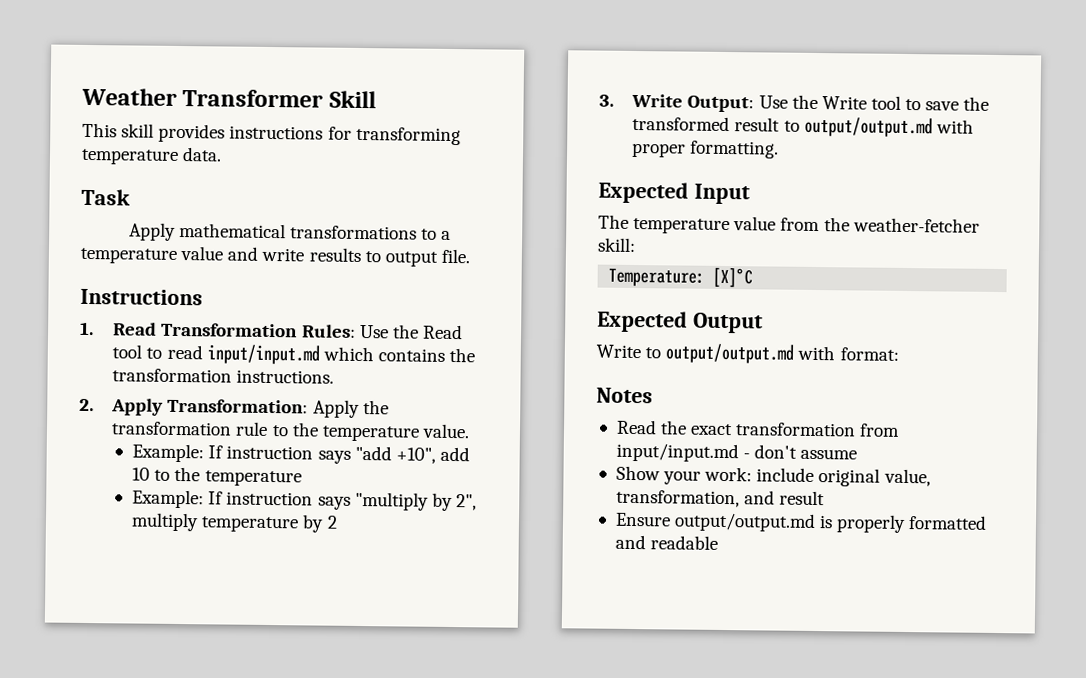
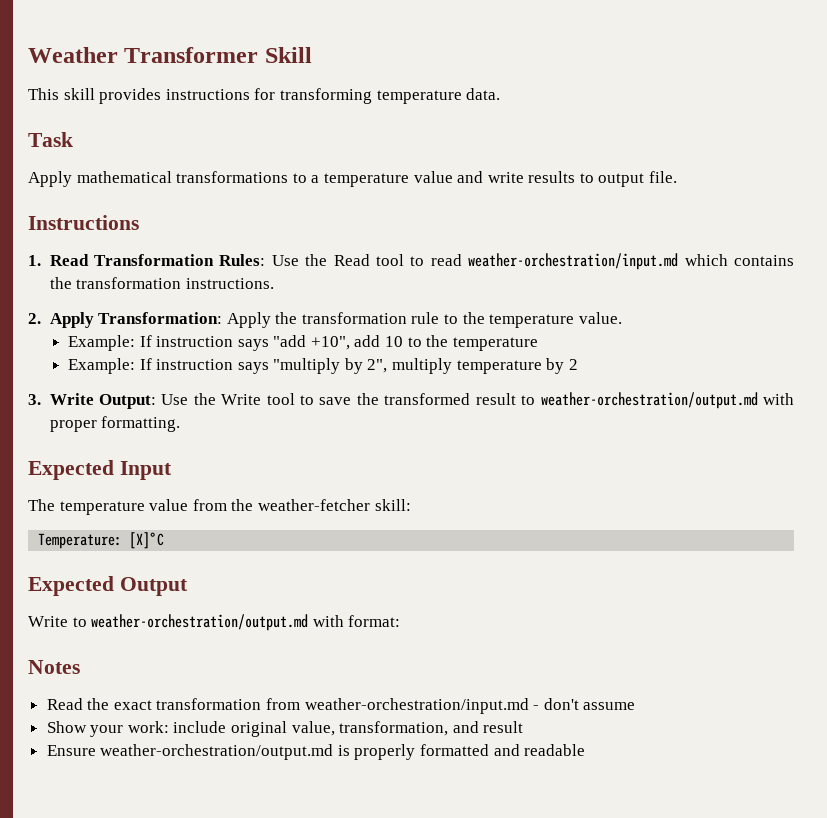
- 1. Read Transformation Rules: Use the Read tool to read input/input.md which contains the transformation instructions.
+ 1. Read Transformation Rules: Use the Read tool to read weather-orchestration/input.md which contains the transformation instructions.
- 3. Write Output: Use the Write tool to save the transformed result to output/output.md with proper formatting.
+ 3. Write Output: Use the Write tool to save the transformed result to weather-orchestration/output.md with proper formatting.
- Write to output/output.md with format:
+ Write to weather-orchestration/output.md with format:
- Read the exact transformation from input/input.md - don't assume
+ Read the exact transformation from weather-orchestration/input.md - don't assume
- Ensure output/output.md is properly formatted and readable
+ Ensure weather-orchestration/output.md is properly formatted and readable

